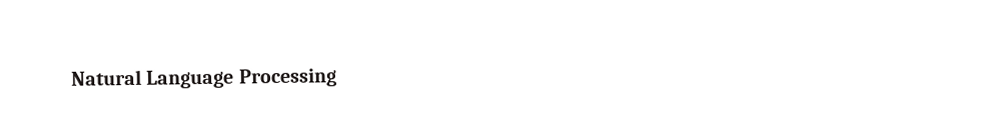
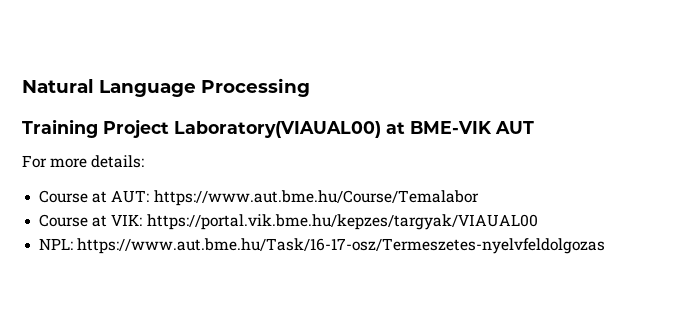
+ Training Project Laboratory(VIAUAL00) at BME-VIK AUT
+ For more details:
+ Course at AUT: https://www.aut.bme.hu/Course/Temalabor
+ Course at VIK: https://portal.vik.bme.hu/kepzes/targyak/VIAUAL00
+ NPL: https://www.aut.bme.hu/Task/16-17-osz/Termeszetes-nyelvfeldolgozas

